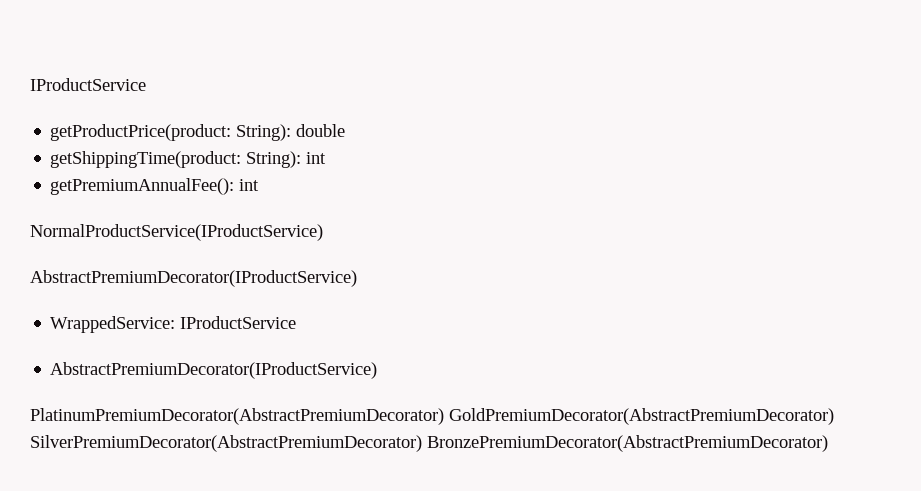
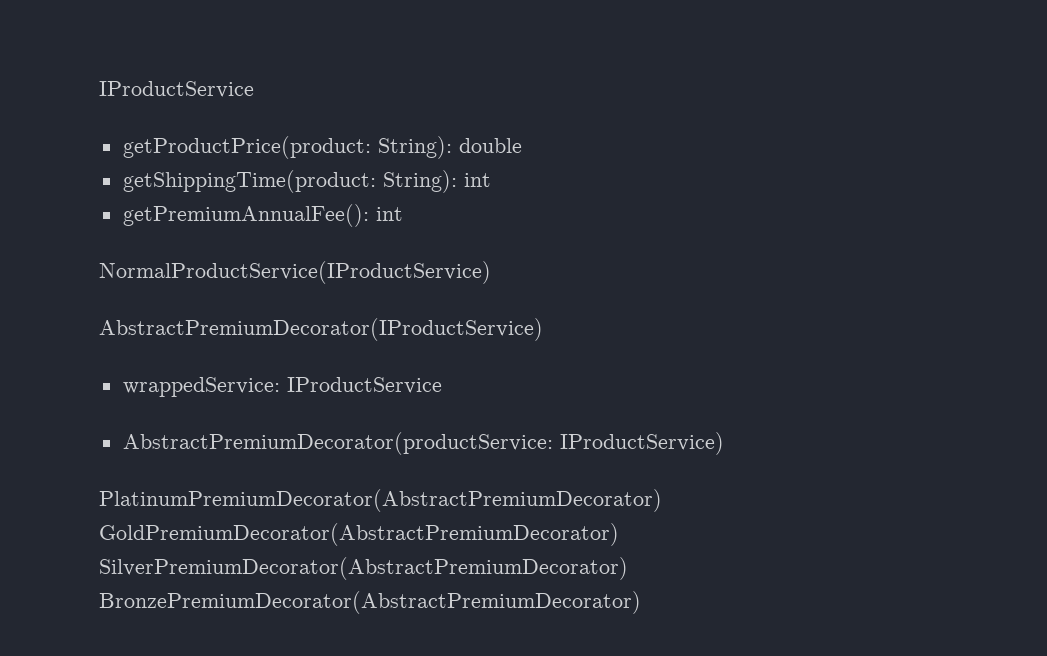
- WrappedService: IProductService
- AbstractPremiumDecorator(IProductService)
+ wrappedService: IProductService
+ AbstractPremiumDecorator(productService: IProductService)

